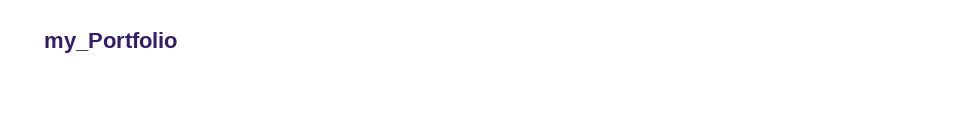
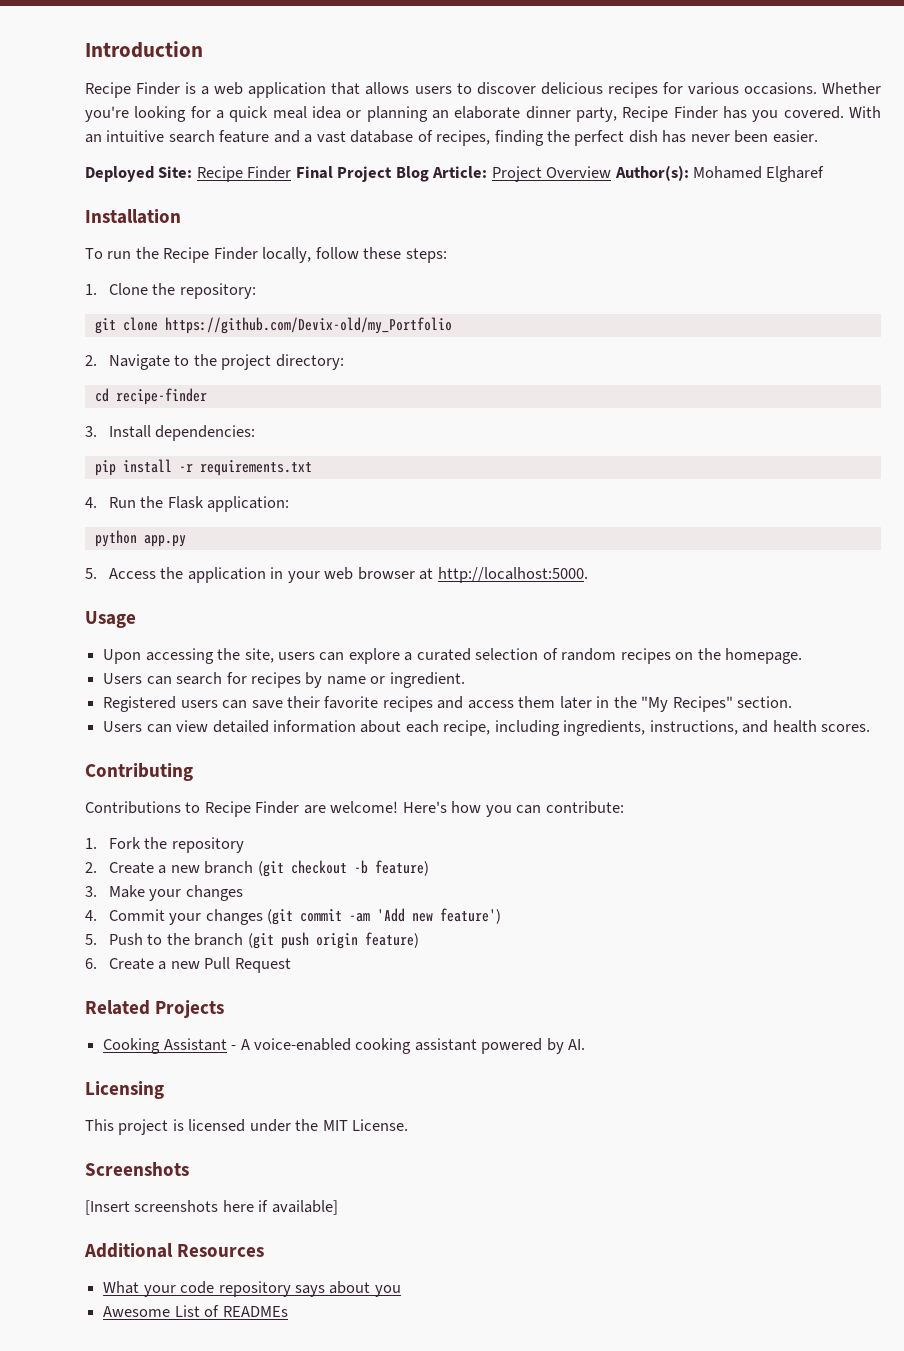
- my_Portfolio
+ Introduction
+ Recipe Finder is a web application that allows users to discover delicious recipes for various occasions. Whether you're looking for a quick meal idea or planning an elaborate dinner party, Recipe Finder has you covered. With an intuitive search feature and a vast database of recipes, finding the perfect dish has never been easier.
+ Deployed Site: Recipe Finder Final Project Blog Article: Project Overview Author(s): Mohamed Elgharef
+ Installation
+ To run the Recipe Finder locally, follow these steps:
+ 1. Clone the repository:
+ git clone https://github.com/Devix-old/my_Portfolio
+ 2. Navigate to the project directory:
+ cd recipe-finder
+ 3. Install dependencies:
+ pip install -r requirements.txt
+ 4. Run the Flask application:
+ python app.py
+ 5. Access the application in your web browser at http://localhost:5000.
+ Usage
+ Upon accessing the site, users can explore a curated selection of random recipes on the homepage.
+ Users can search for recipes by name or ingredient.
+ Registered users can save their favorite recipes and access them later in the "My Recipes" section.
+ Users can view detailed information about each recipe, including ingredients, instructions, and health scores.
+ Contributing
+ Contributions to Recipe Finder are welcome! Here's how you can contribute:
+ 1. Fork the repository
+ 2. Create a new branch (git checkout -b feature)
+ 3. Make your changes
+ 4. Commit your changes (git commit -am 'Add new feature')
+ 5. Push to the branch (git push origin feature)
+ 6. Create a new Pull Request
+ Related Projects
+ Cooking Assistant - A voice-enabled cooking assistant powered by AI.
+ Licensing
+ This project is licensed under the MIT License.
+ Screenshots
+ [Insert screenshots here if available]
+ Additional Resources
+ What your code repository says about you
+ Awesome List of READMEs

